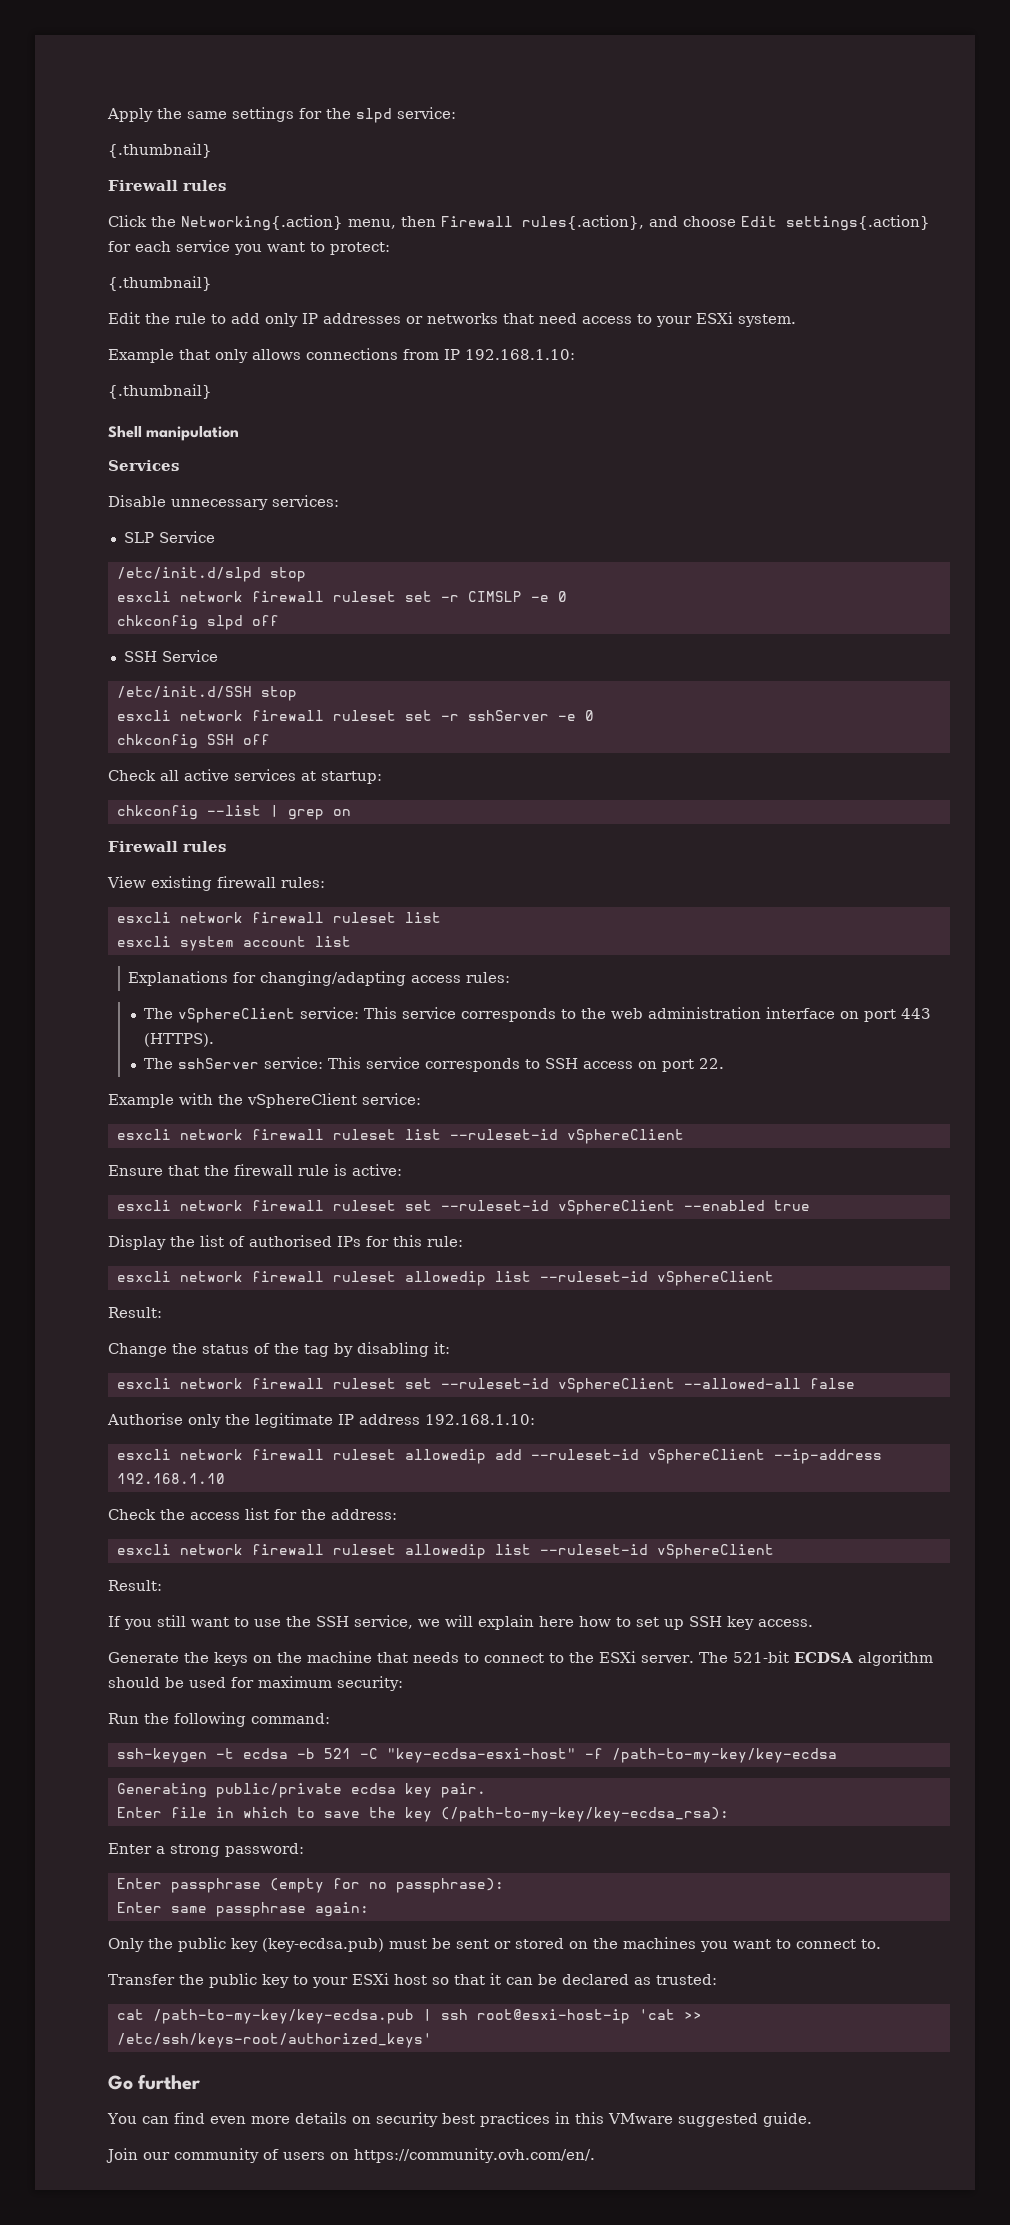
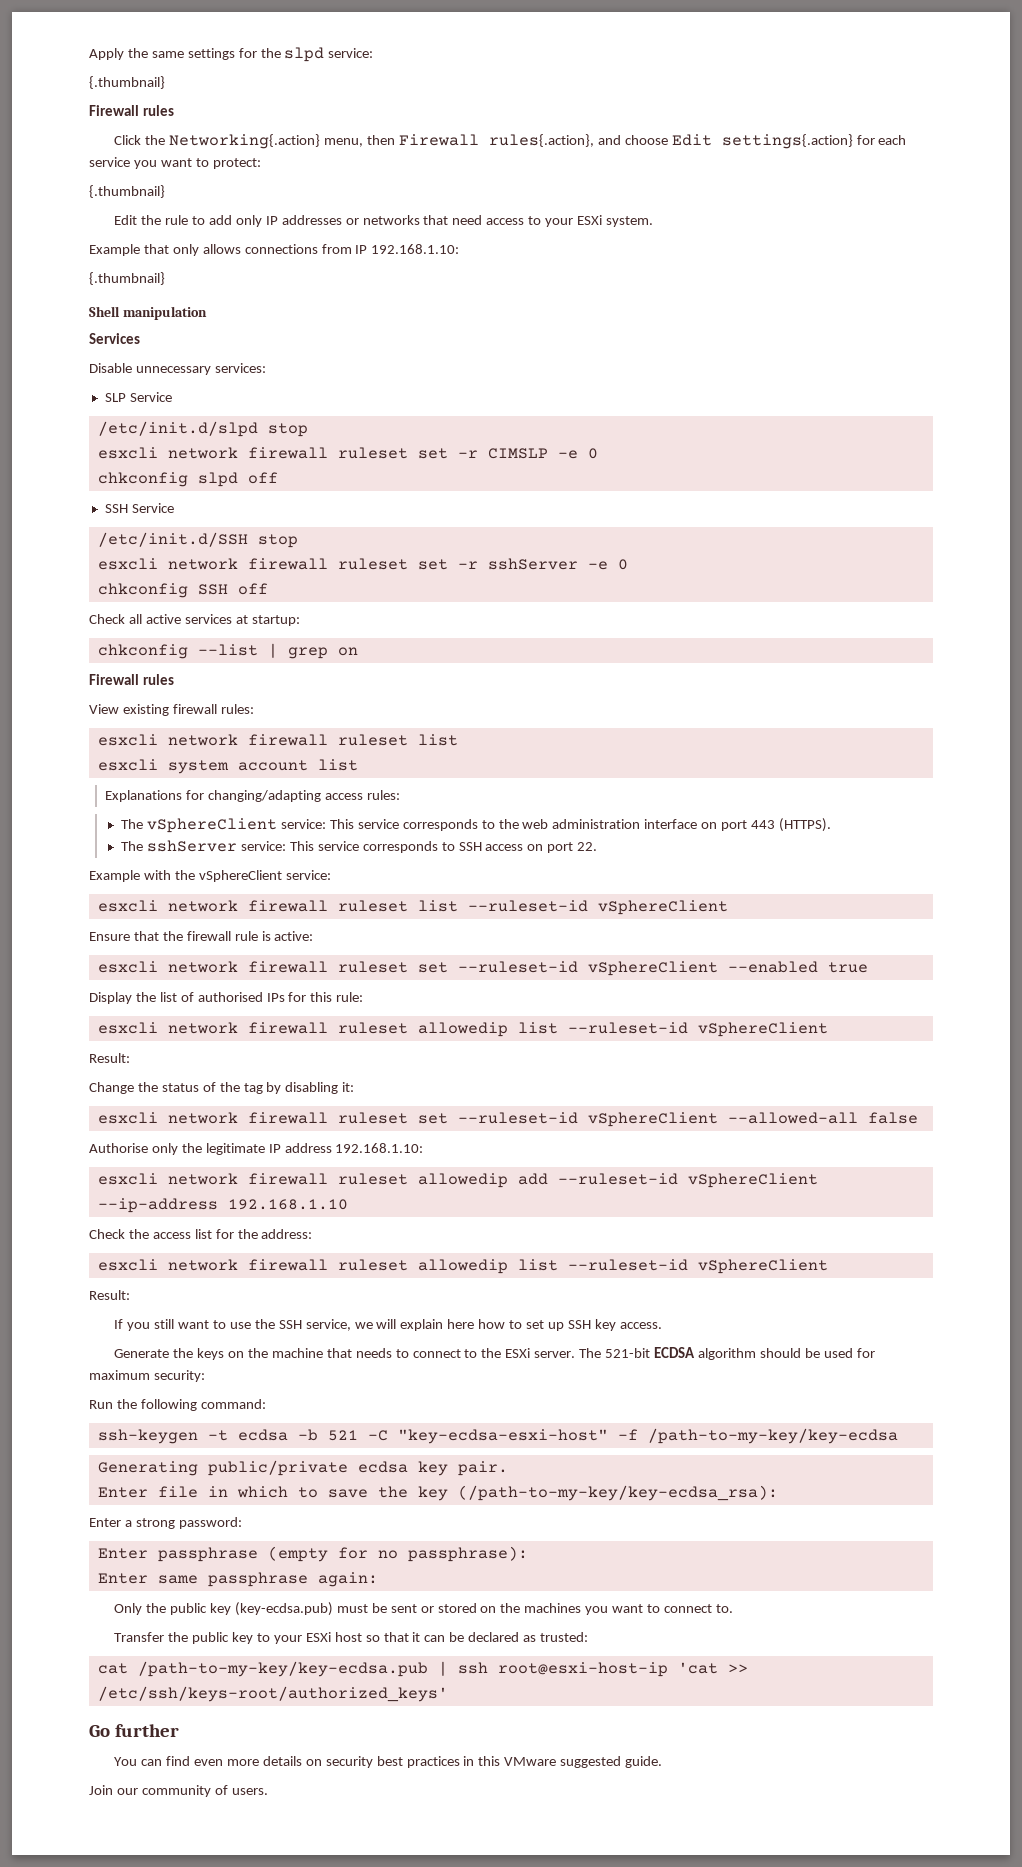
- Join our community of users on https://community.ovh.com/en/.
+ Join our community of users.

